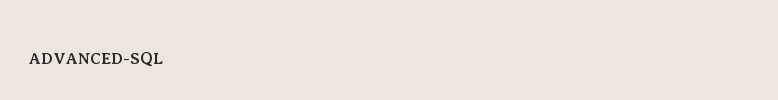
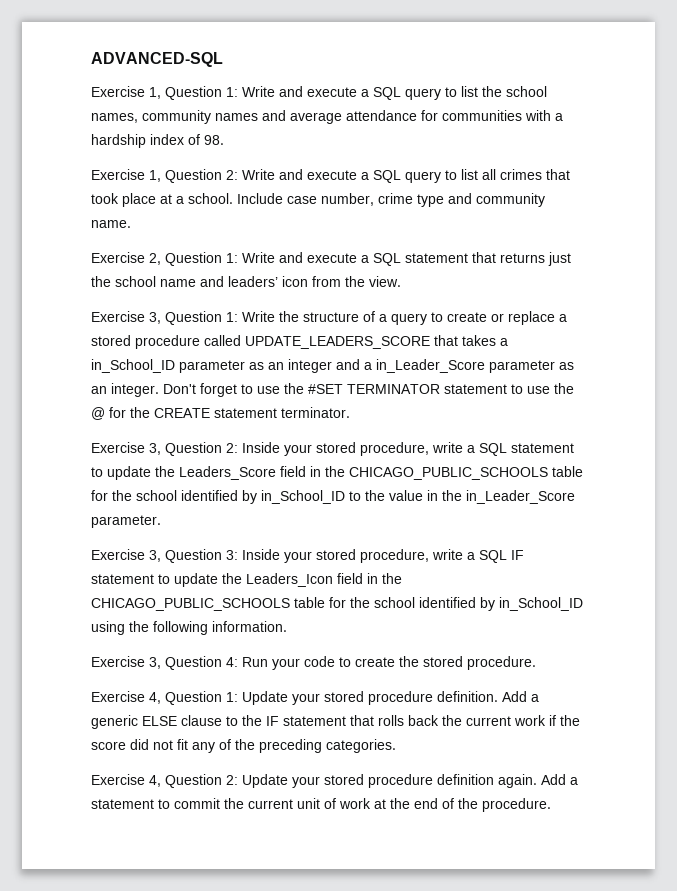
+ Exercise 1, Question 1: Write and execute a SQL query to list the school names, community names and average attendance for communities with a hardship index of 98.
+ Exercise 1, Question 2: Write and execute a SQL query to list all crimes that took place at a school. Include case number, crime type and community name.
+ Exercise 2, Question 1: Write and execute a SQL statement that returns just the school name and leaders’ icon from the view.
+ Exercise 3, Question 1: Write the structure of a query to create or replace a stored procedure called UPDATE_LEADERS_SCORE that takes a in_School_ID parameter as an integer and a in_Leader_Score parameter as an integer. Don't forget to use the #SET TERMINATOR statement to use the @ for the CREATE statement terminator.
+ Exercise 3, Question 2: Inside your stored procedure, write a SQL statement to update the Leaders_Score field in the CHICAGO_PUBLIC_SCHOOLS table for the school identified by in_School_ID to the value in the in_Leader_Score parameter.
+ Exercise 3, Question 3: Inside your stored procedure, write a SQL IF statement to update the Leaders_Icon field in the CHICAGO_PUBLIC_SCHOOLS table for the school identified by in_School_ID using the following information.
+ Exercise 3, Question 4: Run your code to create the stored procedure.
+ Exercise 4, Question 1: Update your stored procedure definition. Add a generic ELSE clause to the IF statement that rolls back the current work if the score did not fit any of the preceding categories.
+ Exercise 4, Question 2: Update your stored procedure definition again. Add a statement to commit the current unit of work at the end of the procedure.

